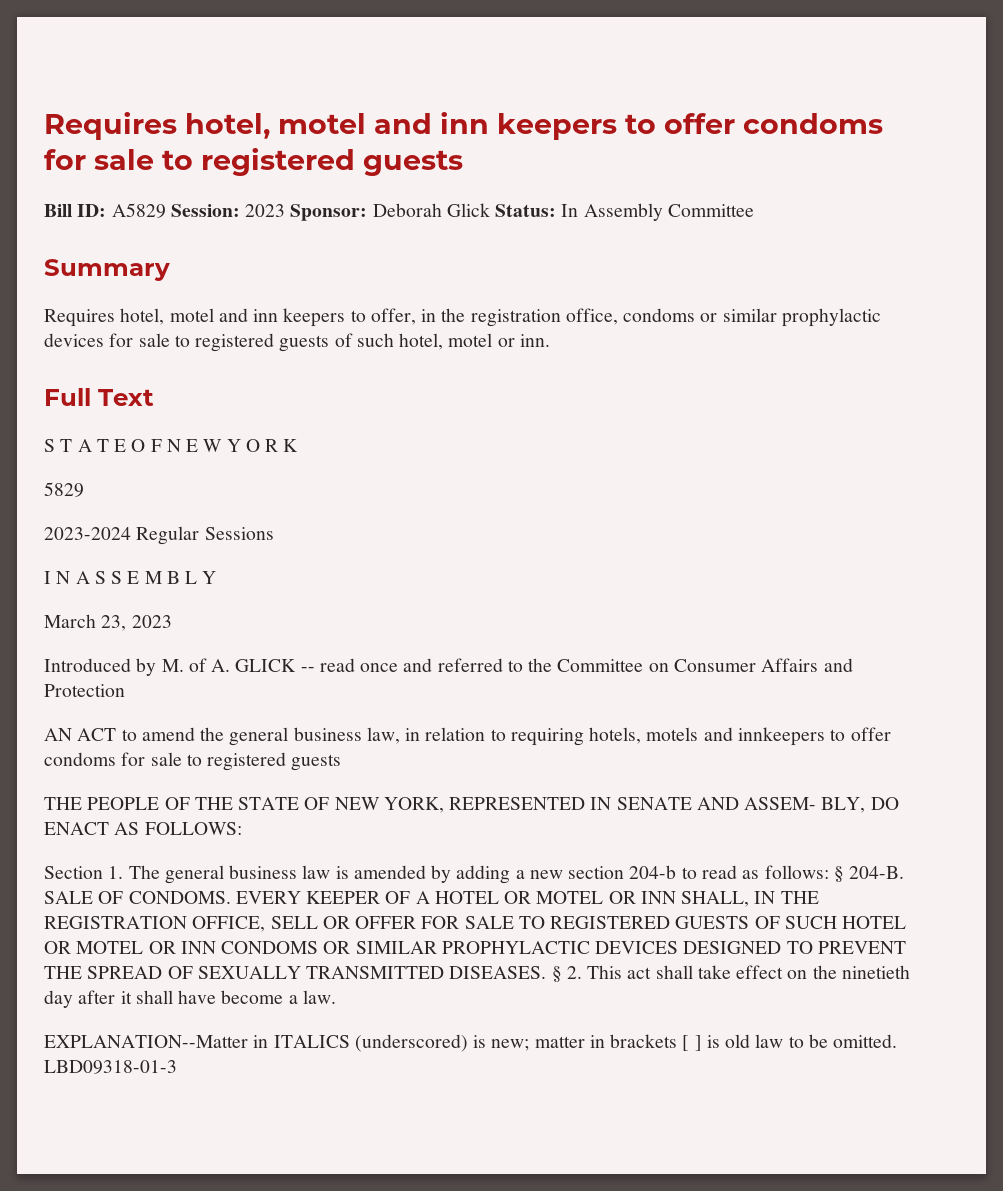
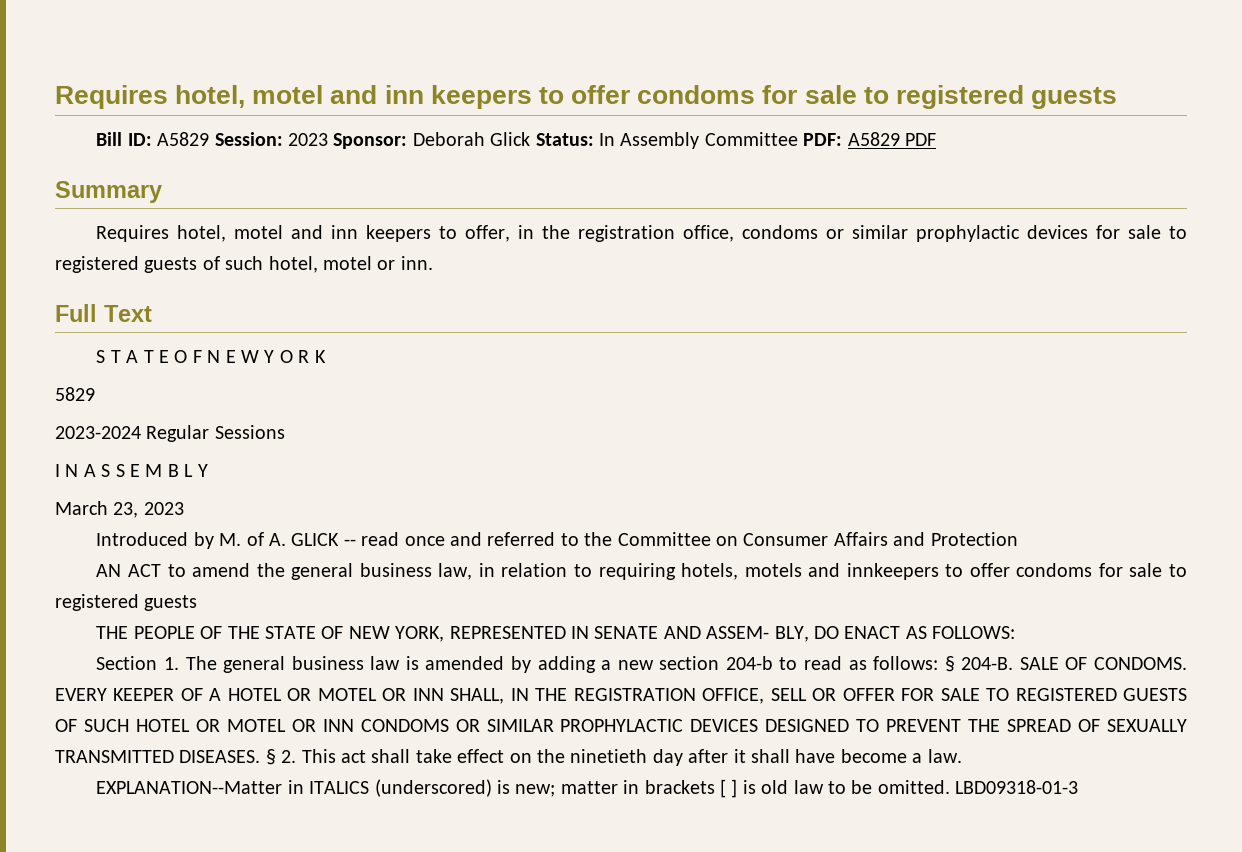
- Bill ID: A5829 Session: 2023 Sponsor: Deborah Glick Status: In Assembly Committee
+ Bill ID: A5829 Session: 2023 Sponsor: Deborah Glick Status: In Assembly Committee PDF: A5829 PDF

